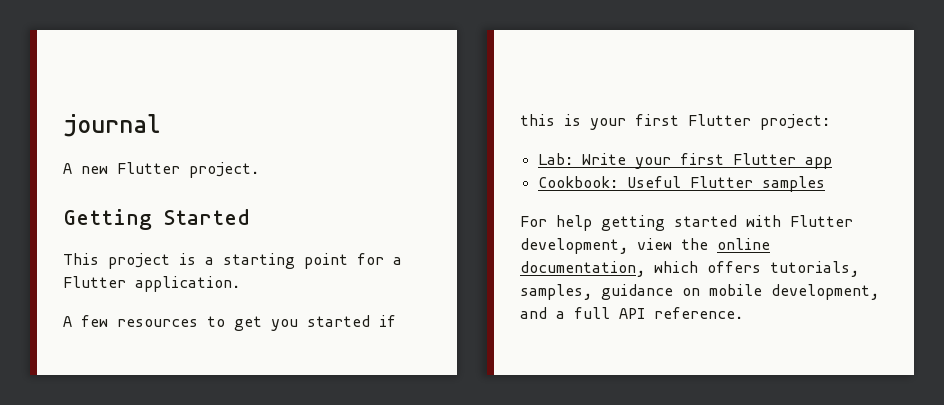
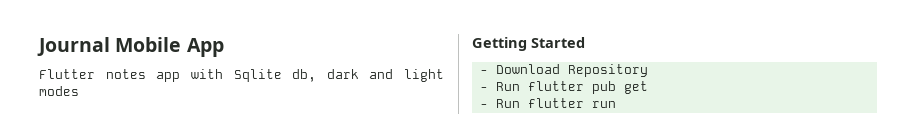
- journal
- A new Flutter project.
+ Journal Mobile App
+ Flutter notes app with Sqlite db, dark and light modes
  Getting Started
- This project is a starting point for a Flutter application.
- A few resources to get you started if this is your first Flutter project:
- Lab: Write your first Flutter app
- Cookbook: Useful Flutter samples
- For help getting started with Flutter development, view the online documentation, which offers tutorials, samples, guidance on mobile development, and a full API reference.
+ - Download Repository
+ - Run flutter pub get
+ - Run flutter run

